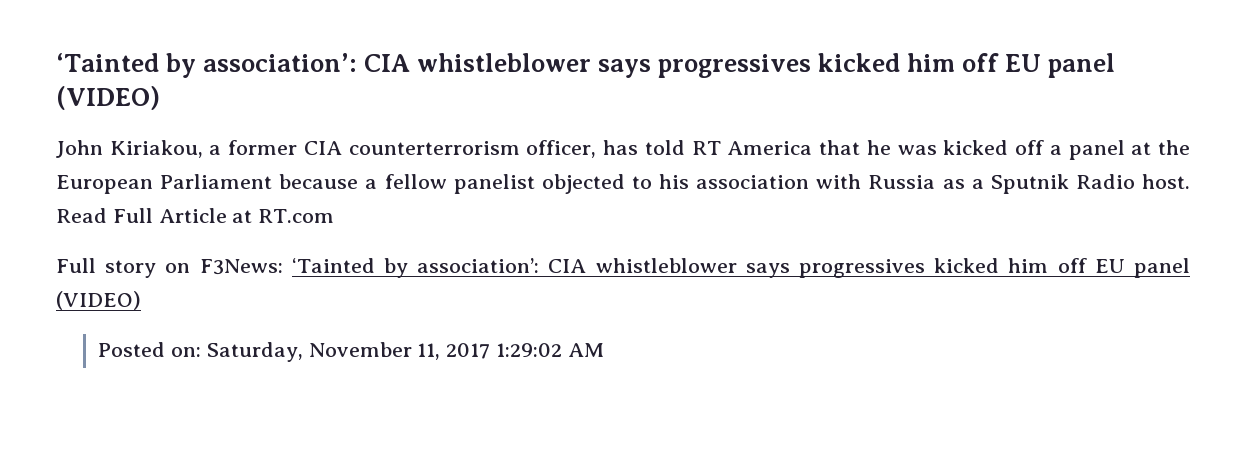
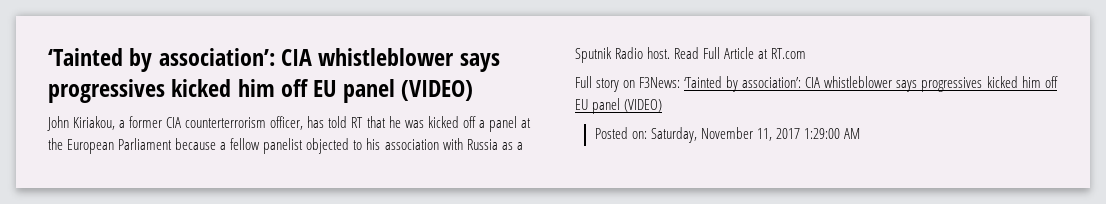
- John Kiriakou, a former CIA counterterrorism officer, has told RT America that he was kicked off a panel at the European Parliament because a fellow panelist objected to his association with Russia as a Sputnik Radio host.
+ John Kiriakou, a former CIA counterterrorism officer, has told RT that he was kicked off a panel at the European Parliament because a fellow panelist objected to his association with Russia as a Sputnik Radio host.
- Posted on: Saturday, November 11, 2017 1:29:02 AM
+ Posted on: Saturday, November 11, 2017 1:29:00 AM

